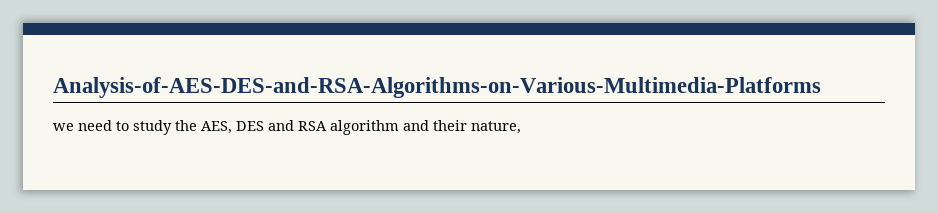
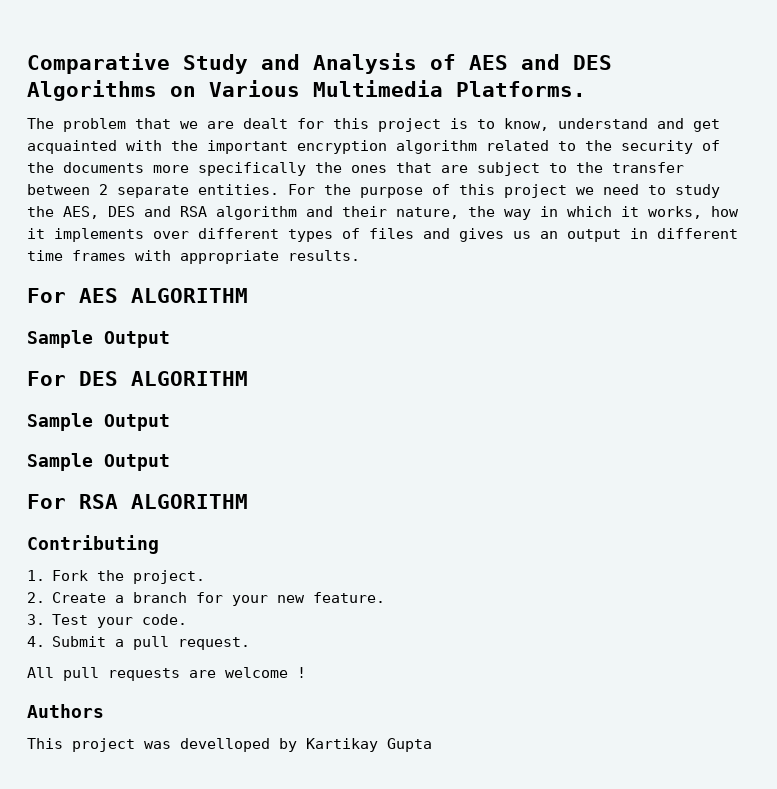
- Analysis-of-AES-DES-and-RSA-Algorithms-on-Various-Multimedia-Platforms
- we need to study the AES, DES and RSA algorithm and their nature,
+ Comparative Study and Analysis of AES and DES Algorithms on Various Multimedia Platforms.
+ The problem that we are dealt for this project is to know, understand and get acquainted with the important encryption algorithm related to the security of the documents more specifically the ones that are subject to the transfer between 2 separate entities. For the purpose of this project we need to study the AES, DES and RSA algorithm and their nature, the way in which it works, how it implements over different types of files and gives us an output in different time frames with appropriate results.
+ For AES ALGORITHM
+ Sample Output
+ For DES ALGORITHM
+ Sample Output
+ Sample Output
+ For RSA ALGORITHM
+ Contributing
+ 1. Fork the project.
+ 2. Create a branch for your new feature.
+ 3. Test your code.
+ 4. Submit a pull request.
+ All pull requests are welcome !
+ Authors
+ This project was develloped by Kartikay Gupta

